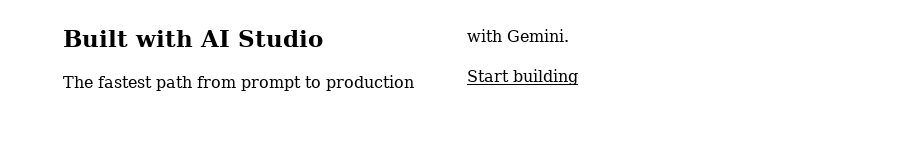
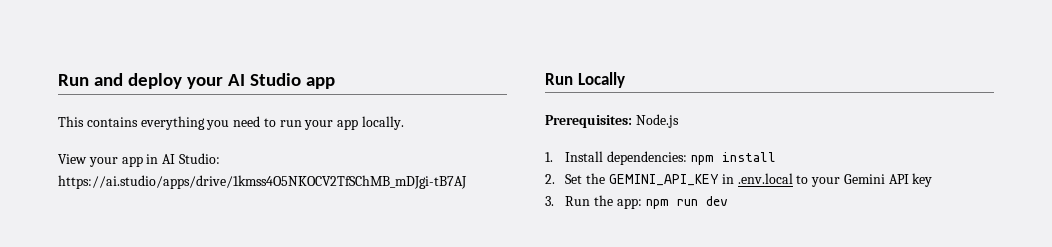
- Built with AI Studio
- The fastest path from prompt to production with Gemini.
- Start building
+ Run and deploy your AI Studio app
+ This contains everything you need to run your app locally.
+ View your app in AI Studio: https://ai.studio/apps/drive/1kmss4O5NKOCV2TfSChMB_mDJgi-tB7AJ
+ Run Locally
+ Prerequisites: Node.js
+ 1. Install dependencies: npm install
+ 2. Set the GEMINI_API_KEY in .env.local to your Gemini API key
+ 3. Run the app: npm run dev

